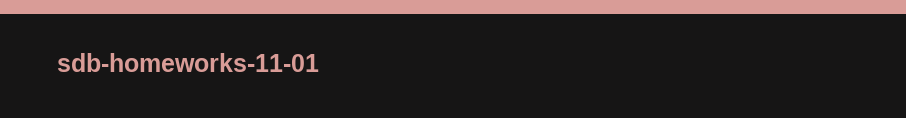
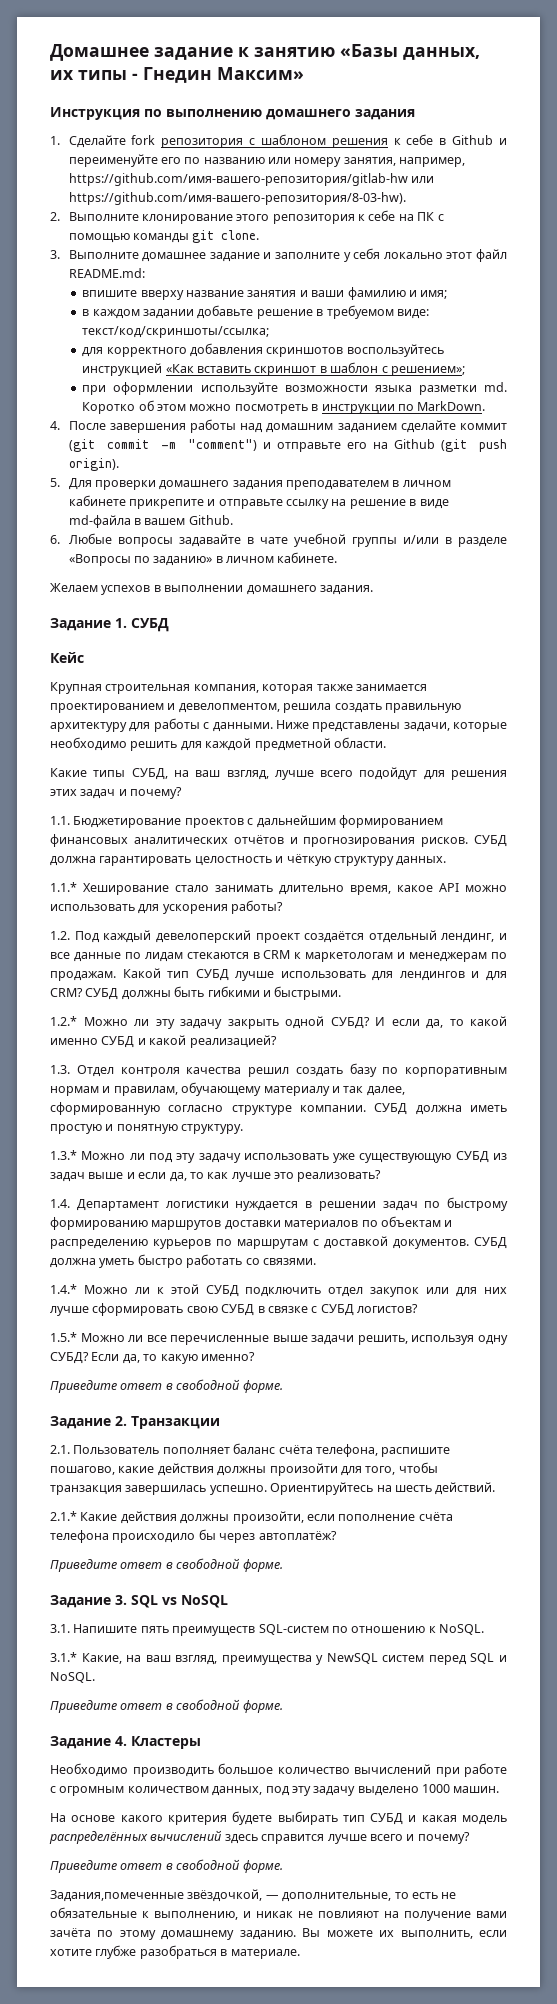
- sdb-homeworks-11-01
+ Домашнее задание к занятию «Базы данных, их типы - Гнедин Максим»
+ Инструкция по выполнению домашнего задания
+ 1. Сделайте fork репозитория c шаблоном решения к себе в Github и переименуйте его по названию или номеру занятия, например, https://github.com/имя-вашего-репозитория/gitlab-hw или https://github.com/имя-вашего-репозитория/8-03-hw).
+ 2. Выполните клонирование этого репозитория к себе на ПК с помощью команды git clone.
+ 3. Выполните домашнее задание и заполните у себя локально этот файл README.md:
+ впишите вверху название занятия и ваши фамилию и имя;
+ в каждом задании добавьте решение в требуемом виде: текст/код/скриншоты/ссылка;
+ для корректного добавления скриншотов воспользуйтесь инструкцией «Как вставить скриншот в шаблон с решением»;
+ при оформлении используйте возможности языка разметки md. Коротко об этом можно посмотреть в инструкции по MarkDown.
+ 4. После завершения работы над домашним заданием сделайте коммит (git commit -m "comment") и отправьте его на Github (git push origin).
+ 5. Для проверки домашнего задания преподавателем в личном кабинете прикрепите и отправьте ссылку на решение в виде md-файла в вашем Github.
+ 6. Любые вопросы задавайте в чате учебной группы и/или в разделе «Вопросы по заданию» в личном кабинете.
+ Желаем успехов в выполнении домашнего задания.
+ Задание 1. СУБД
+ Кейс
+ Крупная строительная компания, которая также занимается проектированием и девелопментом, решила создать правильную архитектуру для работы с данными. Ниже представлены задачи, которые необходимо решить для каждой предметной области.
+ Какие типы СУБД, на ваш взгляд, лучше всего подойдут для решения этих задач и почему?
+ 1.1. Бюджетирование проектов с дальнейшим формированием финансовых аналитических отчётов и прогнозирования рисков. СУБД должна гарантировать целостность и чёткую структуру данных.
+ 1.1.* Хеширование стало занимать длительно время, какое API можно использовать для ускорения работы?
+ 1.2. Под каждый девелоперский проект создаётся отдельный лендинг, и все данные по лидам стекаются в CRM к маркетологам и менеджерам по продажам. Какой тип СУБД лучше использовать для лендингов и для CRM? СУБД должны быть гибкими и быстрыми.
+ 1.2.* Можно ли эту задачу закрыть одной СУБД? И если да, то какой именно СУБД и какой реализацией?
+ 1.3. Отдел контроля качества решил создать базу по корпоративным нормам и правилам, обучающему материалу и так далее, сформированную согласно структуре компании. СУБД должна иметь простую и понятную структуру.
+ 1.3.* Можно ли под эту задачу использовать уже существующую СУБД из задач выше и если да, то как лучше это реализовать?
+ 1.4. Департамент логистики нуждается в решении задач по быстрому формированию маршрутов доставки материалов по объектам и распределению курьеров по маршрутам с доставкой документов. СУБД должна уметь быстро работать со связями.
+ 1.4.* Можно ли к этой СУБД подключить отдел закупок или для них лучше сформировать свою СУБД в связке с СУБД логистов?
+ 1.5.* Можно ли все перечисленные выше задачи решить, используя одну СУБД? Если да, то какую именно?
+ Приведите ответ в свободной форме.
+ Задание 2. Транзакции
+ 2.1. Пользователь пополняет баланс счёта телефона, распишите пошагово, какие действия должны произойти для того, чтобы транзакция завершилась успешно. Ориентируйтесь на шесть действий.
+ 2.1.* Какие действия должны произойти, если пополнение счёта телефона происходило бы через автоплатёж?
+ Приведите ответ в свободной форме.
+ Задание 3. SQL vs NoSQL
+ 3.1. Напишите пять преимуществ SQL-систем по отношению к NoSQL.
+ 3.1.* Какие, на ваш взгляд, преимущества у NewSQL систем перед SQL и NoSQL.
+ Приведите ответ в свободной форме.
+ Задание 4. Кластеры
+ Необходимо производить большое количество вычислений при работе с огромным количеством данных, под эту задачу выделено 1000 машин.
+ На основе какого критерия будете выбирать тип СУБД и какая модель распределённых вычислений здесь справится лучше всего и почему?
+ Приведите ответ в свободной форме.
+ Задания,помеченные звёздочкой, — дополнительные, то есть не обязательные к выполнению, и никак не повлияют на получение вами зачёта по этому домашнему заданию. Вы можете их выполнить, если хотите глубже разобраться в материале.

